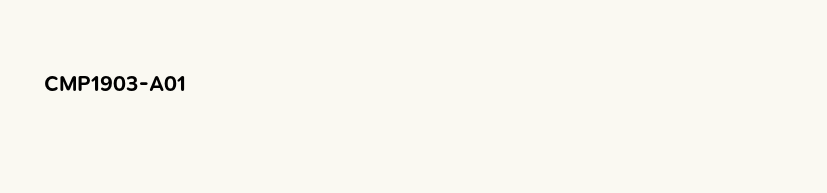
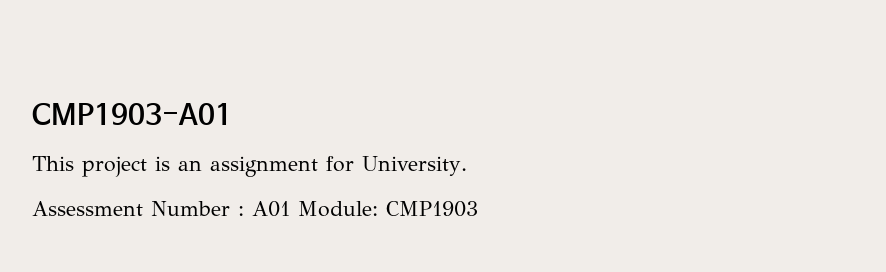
+ This project is an assignment for University.
+ Assessment Number : A01 Module: CMP1903

